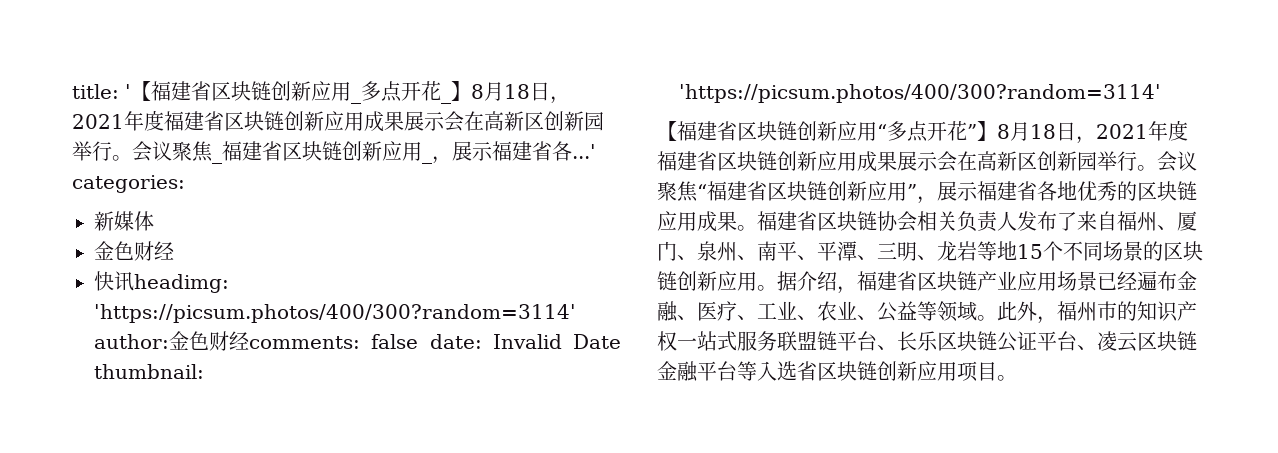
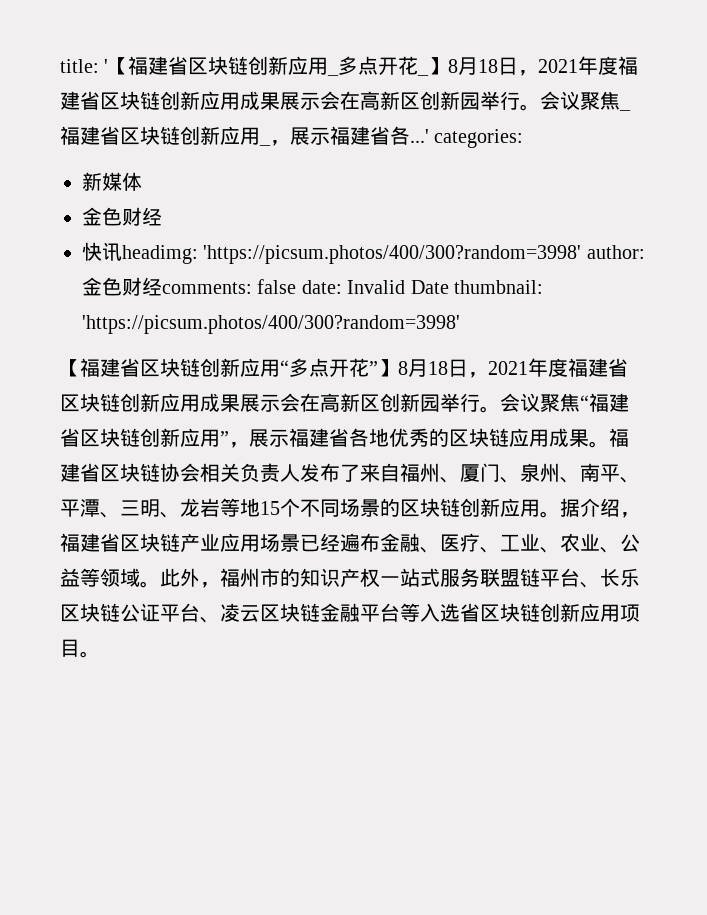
- 快讯headimg: 'https://picsum.photos/400/300?random=3114' author:金色财经comments: false date: Invalid Date thumbnail: 'https://picsum.photos/400/300?random=3114'
+ 快讯headimg: 'https://picsum.photos/400/300?random=3998' author:金色财经comments: false date: Invalid Date thumbnail: 'https://picsum.photos/400/300?random=3998'

